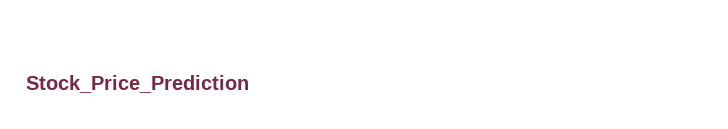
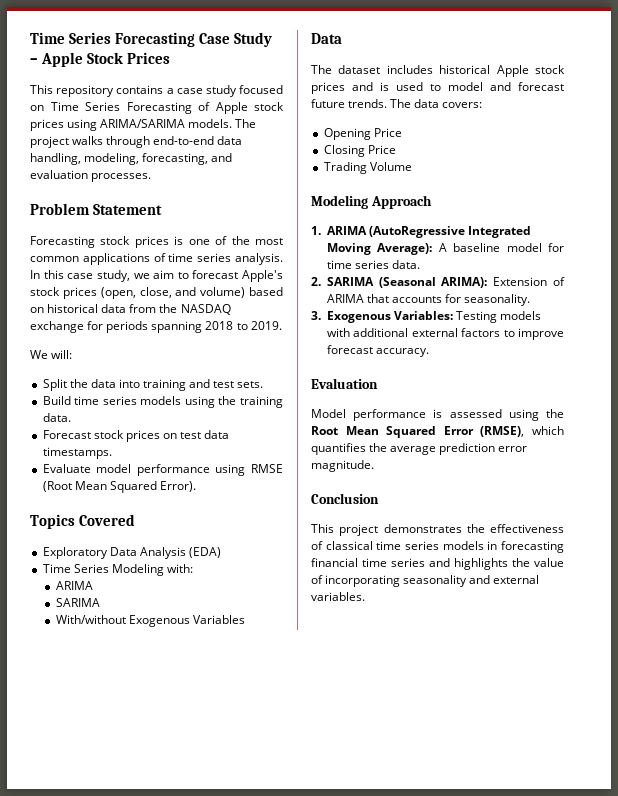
- Stock_Price_Prediction
+ Time Series Forecasting Case Study – Apple Stock Prices
+ This repository contains a case study focused on Time Series Forecasting of Apple stock prices using ARIMA/SARIMA models. The project walks through end-to-end data handling, modeling, forecasting, and evaluation processes.
+ Problem Statement
+ Forecasting stock prices is one of the most common applications of time series analysis. In this case study, we aim to forecast Apple's stock prices (open, close, and volume) based on historical data from the NASDAQ exchange for periods spanning 2018 to 2019.
+ We will:
+ Split the data into training and test sets.
+ Build time series models using the training data.
+ Forecast stock prices on test data timestamps.
+ Evaluate model performance using RMSE (Root Mean Squared Error).
+ Topics Covered
+ Exploratory Data Analysis (EDA)
+ Time Series Modeling with:
+ ARIMA
+ SARIMA
+ With/without Exogenous Variables
+ Data
+ The dataset includes historical Apple stock prices and is used to model and forecast future trends. The data covers:
+ Opening Price
+ Closing Price
+ Trading Volume
+ Modeling Approach
+ 1. ARIMA (AutoRegressive Integrated Moving Average): A baseline model for time series data.
+ 2. SARIMA (Seasonal ARIMA): Extension of ARIMA that accounts for seasonality.
+ 3. Exogenous Variables: Testing models with additional external factors to improve forecast accuracy.
+ Evaluation
+ Model performance is assessed using the Root Mean Squared Error (RMSE), which quantifies the average prediction error magnitude.
+ Conclusion
+ This project demonstrates the effectiveness of classical time series models in forecasting financial time series and highlights the value of incorporating seasonality and external variables.

